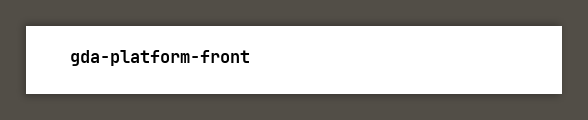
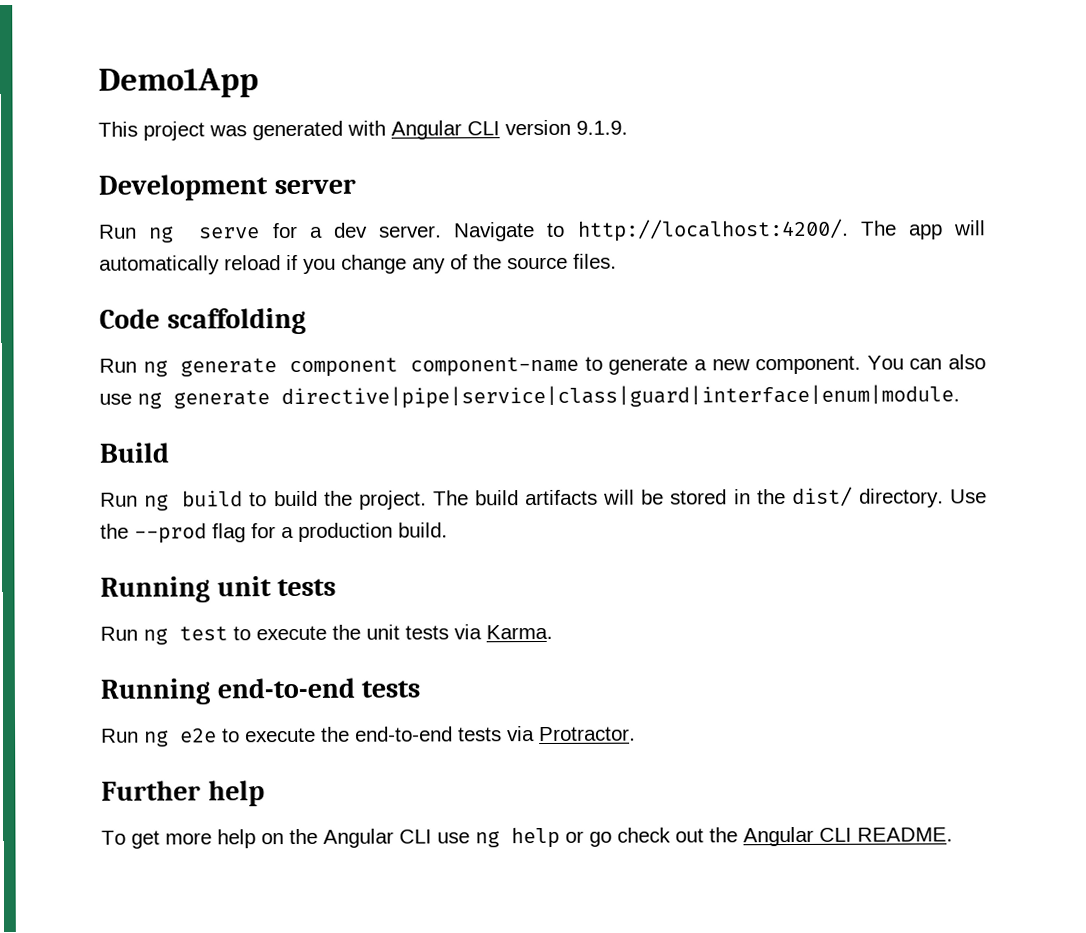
- gda-platform-front
+ Demo1App
+ This project was generated with Angular CLI version 9.1.9.
+ Development server
+ Run ng serve for a dev server. Navigate to http://localhost:4200/. The app will automatically reload if you change any of the source files.
+ Code scaffolding
+ Run ng generate component component-name to generate a new component. You can also use ng generate directive|pipe|service|class|guard|interface|enum|module.
+ Build
+ Run ng build to build the project. The build artifacts will be stored in the dist/ directory. Use the --prod flag for a production build.
+ Running unit tests
+ Run ng test to execute the unit tests via Karma.
+ Running end-to-end tests
+ Run ng e2e to execute the end-to-end tests via Protractor.
+ Further help
+ To get more help on the Angular CLI use ng help or go check out the Angular CLI README.

